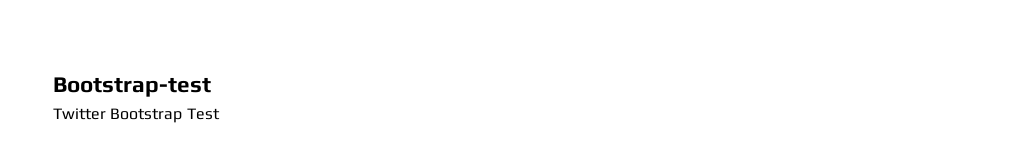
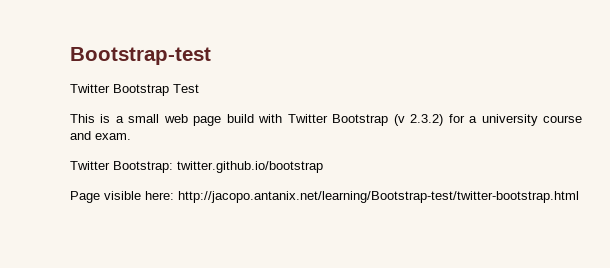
+ This is a small web page build with Twitter Bootstrap (v 2.3.2) for a university course and exam.
+ Twitter Bootstrap: twitter.github.io/bootstrap
+ Page visible here: http://jacopo.antanix.net/learning/Bootstrap-test/twitter-bootstrap.html

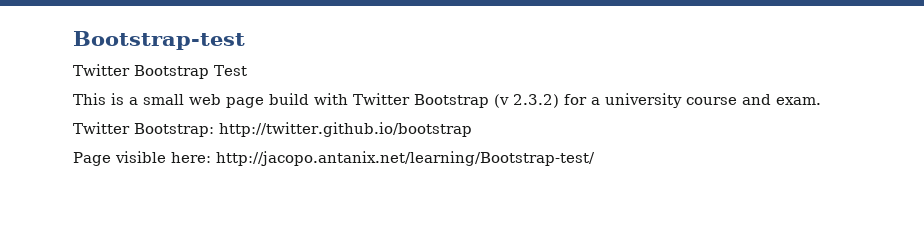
- Twitter Bootstrap: twitter.github.io/bootstrap
+ Twitter Bootstrap: http://twitter.github.io/bootstrap
- Page visible here: http://jacopo.antanix.net/learning/Bootstrap-test/twitter-bootstrap.html
+ Page visible here: http://jacopo.antanix.net/learning/Bootstrap-test/

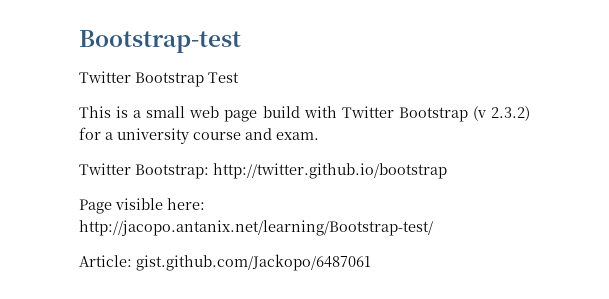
+ Article: gist.github.com/Jackopo/6487061

